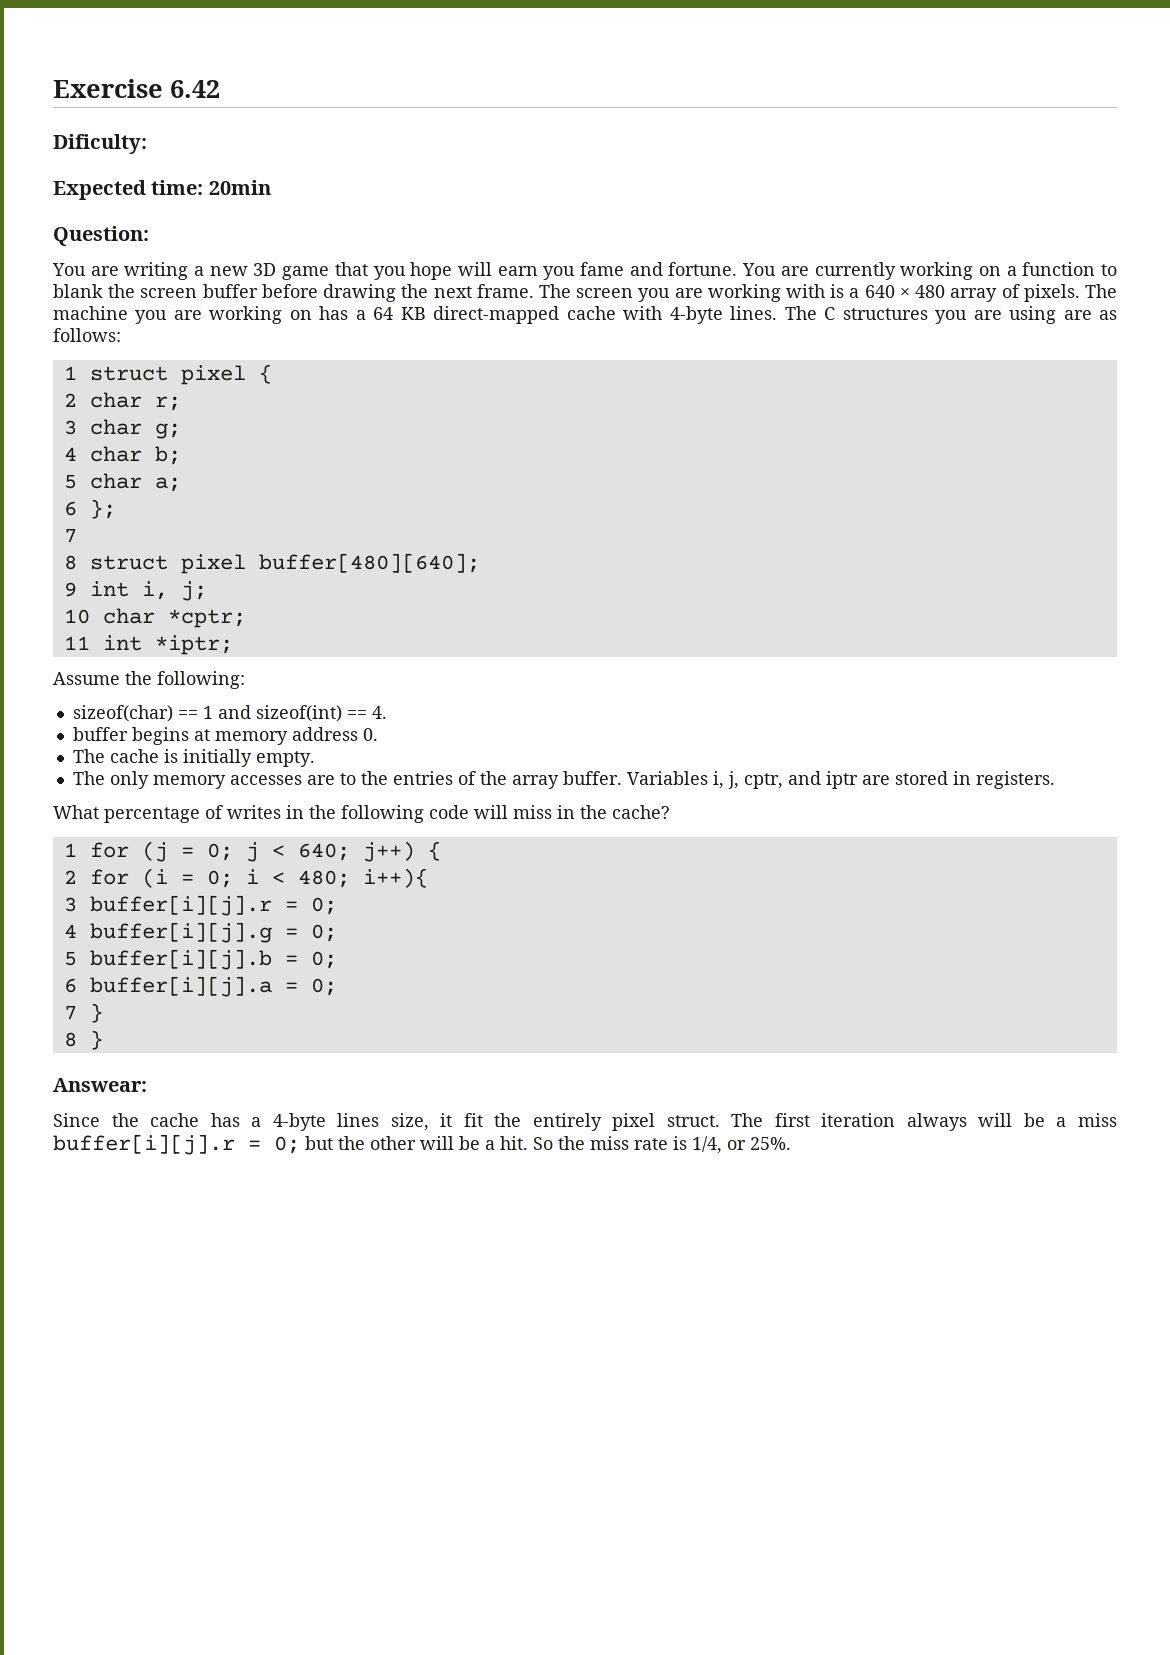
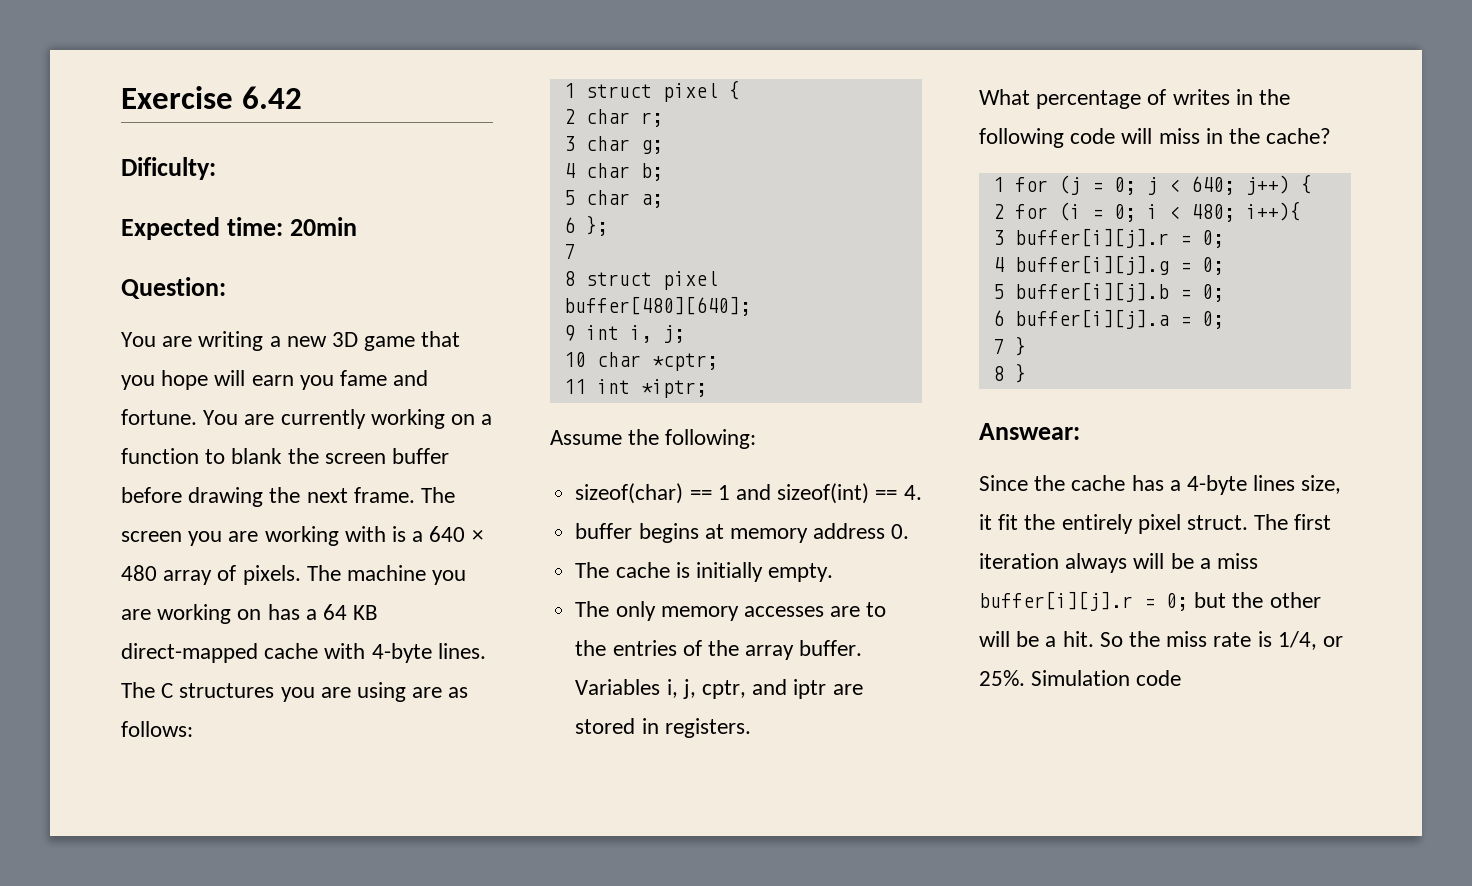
+ Simulation code

